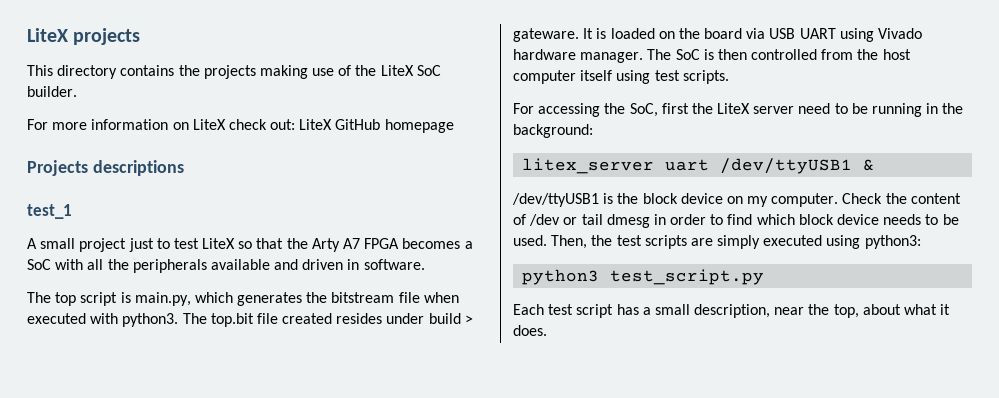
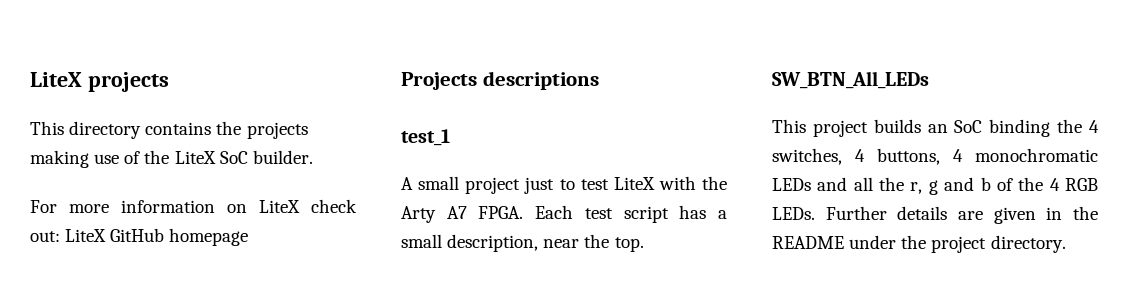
- A small project just to test LiteX so that the Arty A7 FPGA becomes a SoC with all the peripherals available and driven in software.
- The top script is main.py, which generates the bitstream file when executed with python3. The top.bit file created resides under build > gateware. It is loaded on the board via USB UART using Vivado hardware manager. The SoC is then controlled from the host computer itself using test scripts.
- For accessing the SoC, first the LiteX server need to be running in the background:
- litex_server uart /dev/ttyUSB1 &
- /dev/ttyUSB1 is the block device on my computer. Check the content of /dev or tail dmesg in order to find which block device needs to be used. Then, the test scripts are simply executed using python3:
- python3 test_script.py
- Each test script has a small description, near the top, about what it does.
+ A small project just to test LiteX with the Arty A7 FPGA. Each test script has a small description, near the top.
+ SW_BTN_All_LEDs
+ This project builds an SoC binding the 4 switches, 4 buttons, 4 monochromatic LEDs and all the r, g and b of the 4 RGB LEDs. Further details are given in the README under the project directory.

